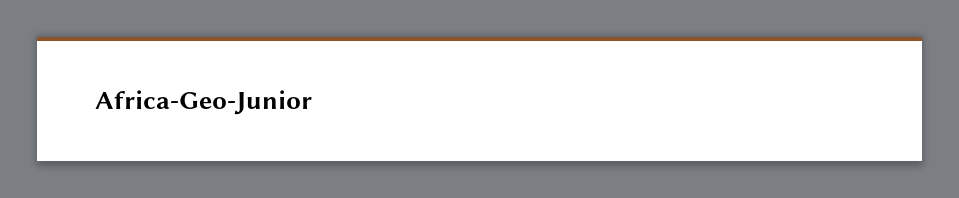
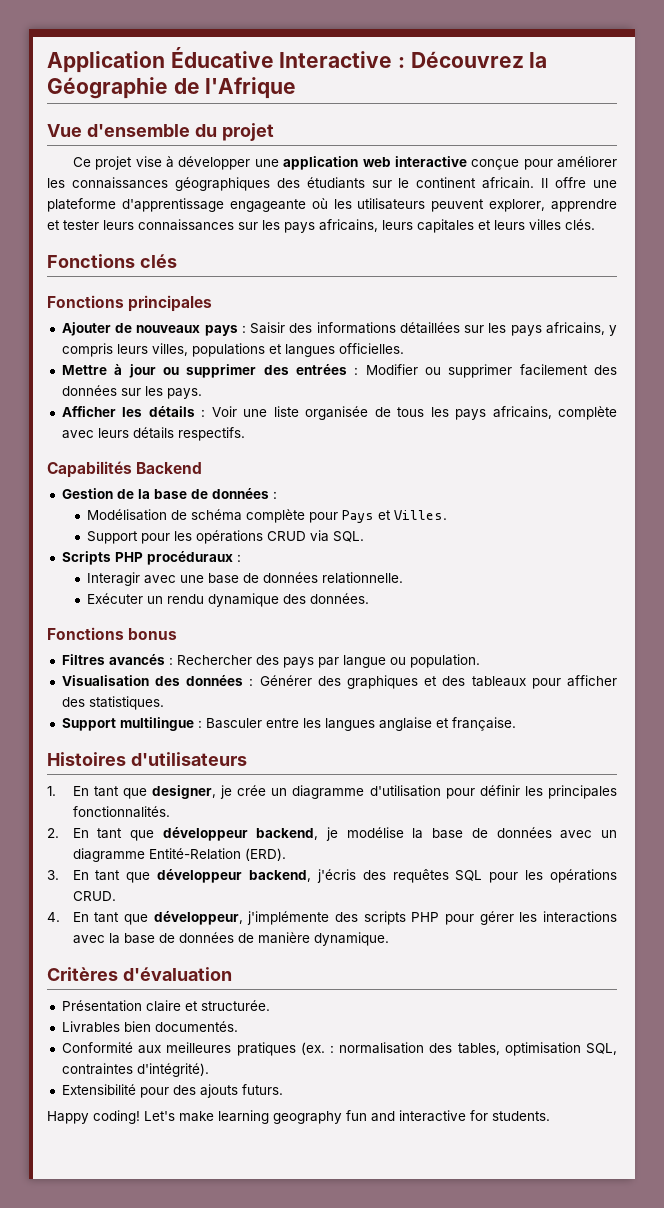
- Africa-Geo-Junior
+ Application Éducative Interactive : Découvrez la Géographie de l'Afrique
+ Vue d'ensemble du projet
+ Ce projet vise à développer une application web interactive conçue pour améliorer les connaissances géographiques des étudiants sur le continent africain. Il offre une plateforme d'apprentissage engageante où les utilisateurs peuvent explorer, apprendre et tester leurs connaissances sur les pays africains, leurs capitales et leurs villes clés.
+ Fonctions clés
+ Fonctions principales
+ Ajouter de nouveaux pays : Saisir des informations détaillées sur les pays africains, y compris leurs villes, populations et langues officielles.
+ Mettre à jour ou supprimer des entrées : Modifier ou supprimer facilement des données sur les pays.
+ Afficher les détails : Voir une liste organisée de tous les pays africains, complète avec leurs détails respectifs.
+ Capabilités Backend
+ Gestion de la base de données :
+ Modélisation de schéma complète pour Pays et Villes.
+ Support pour les opérations CRUD via SQL.
+ Scripts PHP procéduraux :
+ Interagir avec une base de données relationnelle.
+ Exécuter un rendu dynamique des données.
+ Fonctions bonus
+ Filtres avancés : Rechercher des pays par langue ou population.
+ Visualisation des données : Générer des graphiques et des tableaux pour afficher des statistiques.
+ Support multilingue : Basculer entre les langues anglaise et française.
+ Histoires d'utilisateurs
+ 1. En tant que designer, je crée un diagramme d'utilisation pour définir les principales fonctionnalités.
+ 2. En tant que développeur backend, je modélise la base de données avec un diagramme Entité-Relation (ERD).
+ 3. En tant que développeur backend, j'écris des requêtes SQL pour les opérations CRUD.
+ 4. En tant que développeur, j'implémente des scripts PHP pour gérer les interactions avec la base de données de manière dynamique.
+ Critères d'évaluation
+ Présentation claire et structurée.
+ Livrables bien documentés.
+ Conformité aux meilleures pratiques (ex. : normalisation des tables, optimisation SQL, contraintes d'intégrité).
+ Extensibilité pour des ajouts futurs.
+ Happy coding! Let's make learning geography fun and interactive for students.

